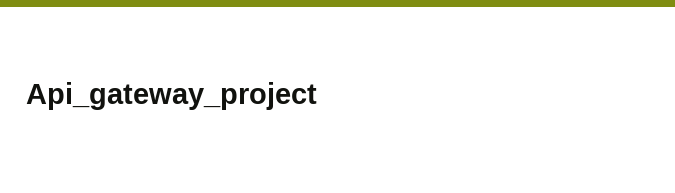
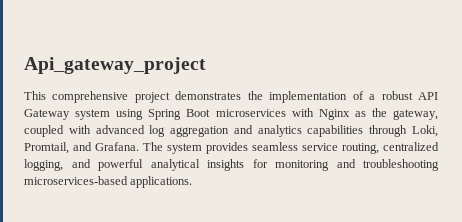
+ This comprehensive project demonstrates the implementation of a robust API Gateway system using Spring Boot microservices with Nginx as the gateway, coupled with advanced log aggregation and analytics capabilities through Loki, Promtail, and Grafana. The system provides seamless service routing, centralized logging, and powerful analytical insights for monitoring and troubleshooting microservices-based applications.

